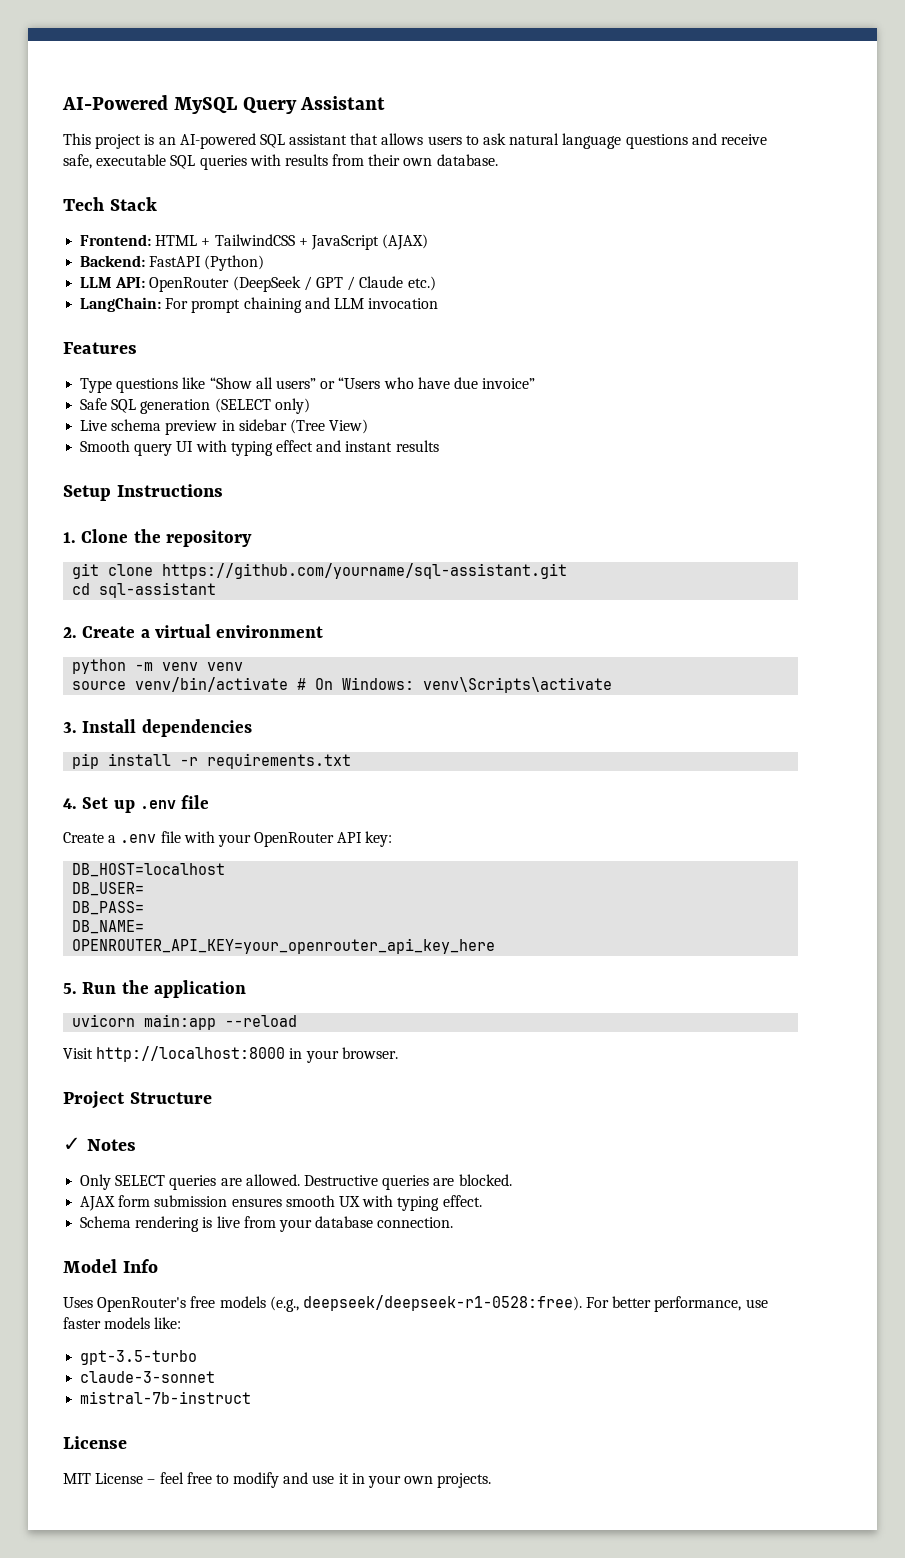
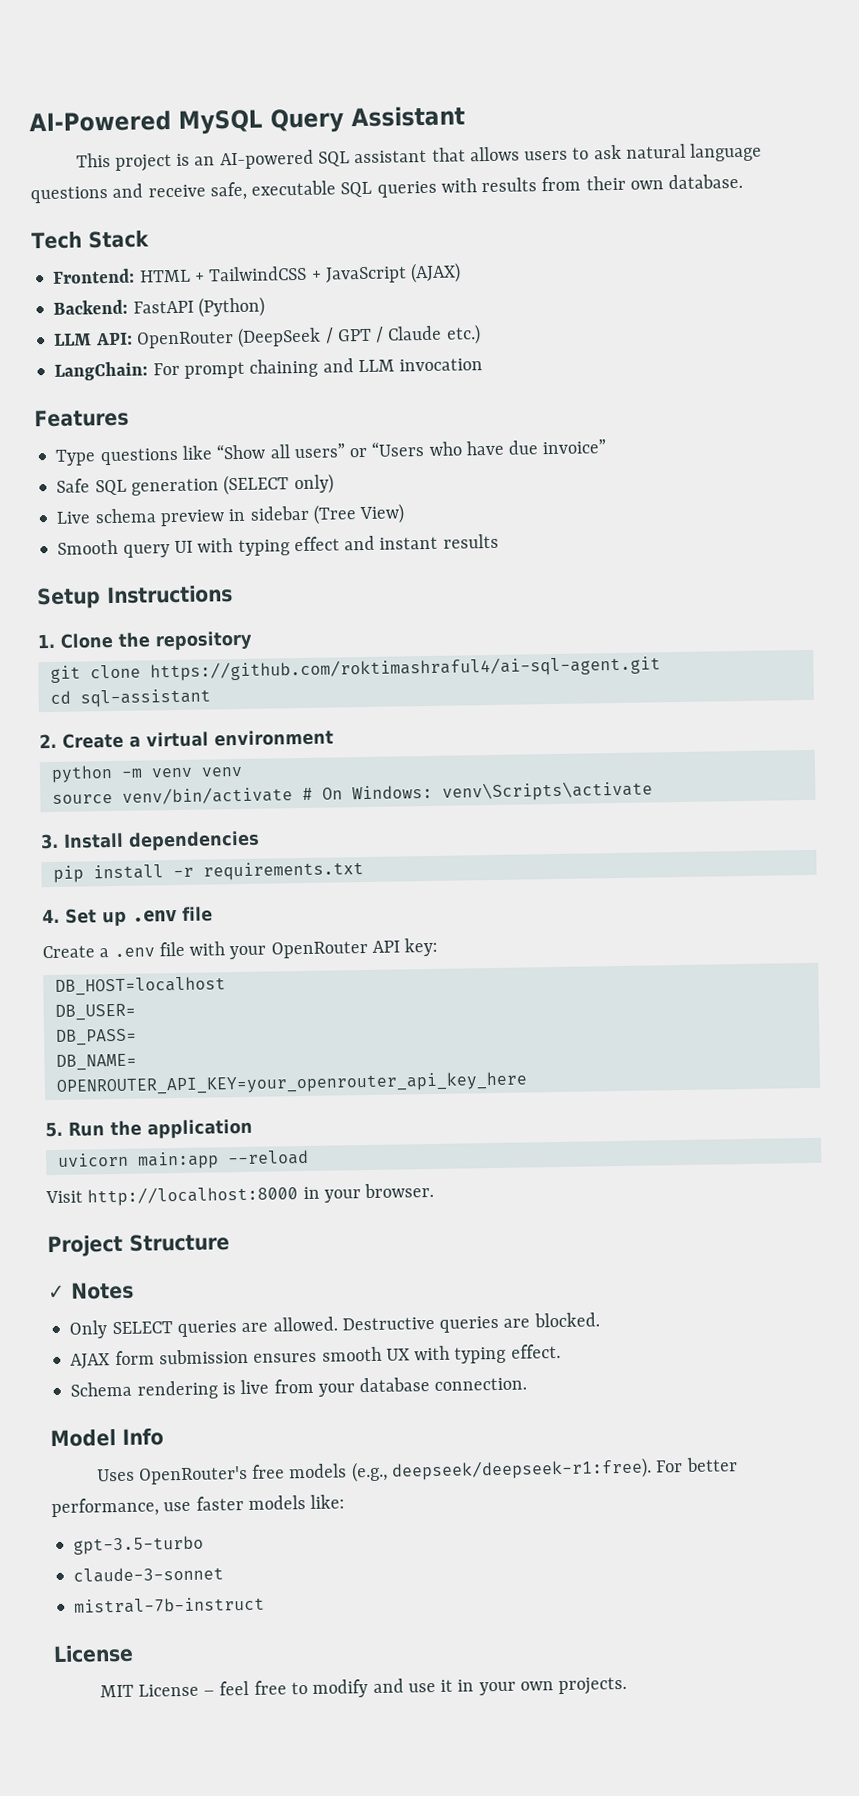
- git clone https://github.com/yourname/sql-assistant.git
+ git clone https://github.com/roktimashraful4/ai-sql-agent.git
- Uses OpenRouter's free models (e.g., deepseek/deepseek-r1-0528:free).
+ Uses OpenRouter's free models (e.g., deepseek/deepseek-r1:free).

